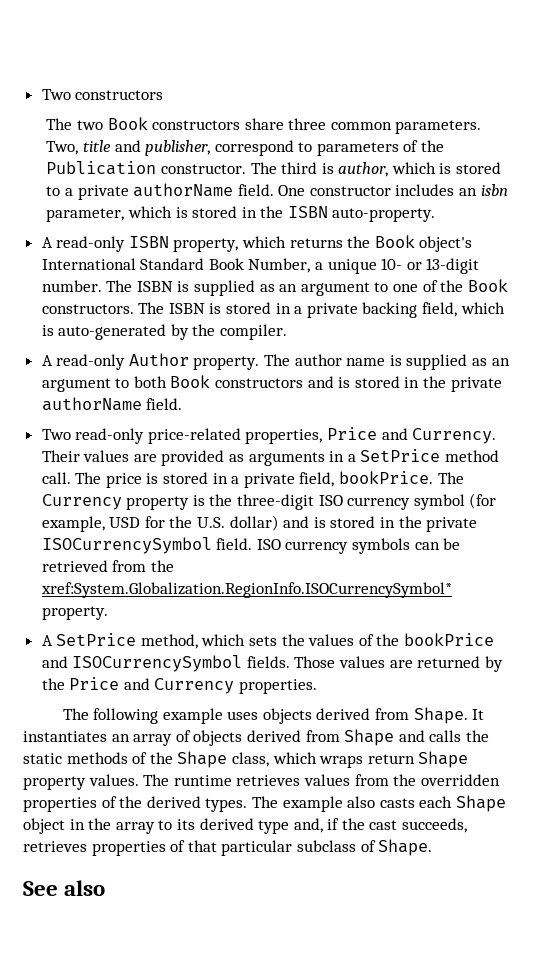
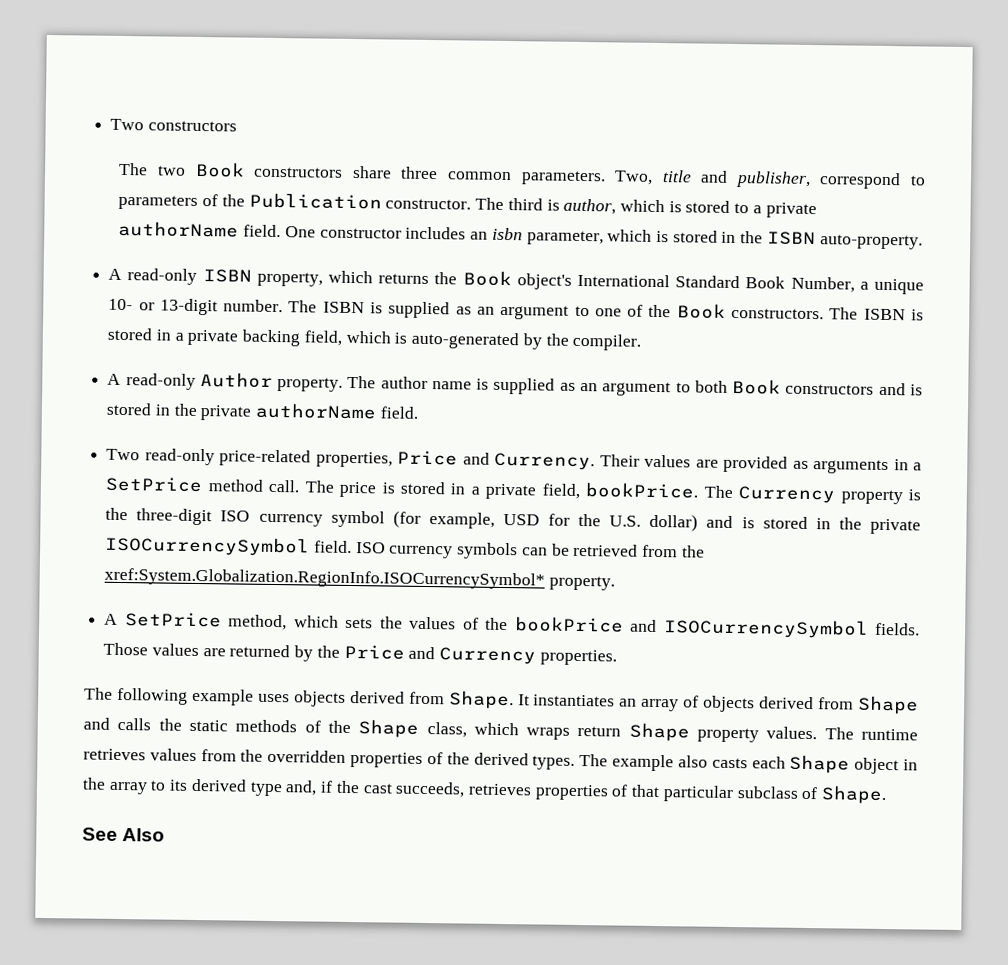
- See also
+ See Also

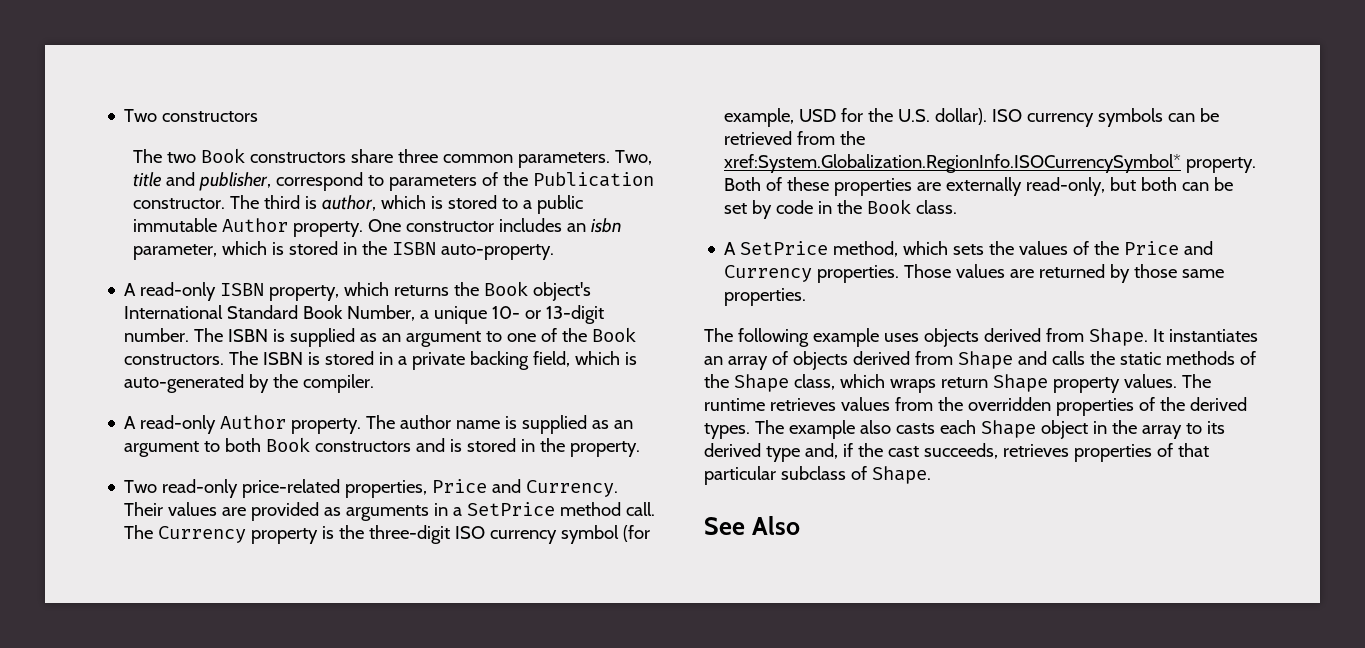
- The third is author, which is stored to a private authorName field.
+ The third is author, which is stored to a public immutable Author property.
- The author name is supplied as an argument to both Book constructors and is stored in the private authorName field.
+ The author name is supplied as an argument to both Book constructors and is stored in the property.
- The price is stored in a private field, bookPrice. The Currency property is the three-digit ISO currency symbol (for example, USD for the U.S. dollar) and is stored in the private ISOCurrencySymbol field.
+ The Currency property is the three-digit ISO currency symbol (for example, USD for the U.S. dollar).
+ Both of these properties are externally read-only, but both can be set by code in the Book class.
- A SetPrice method, which sets the values of the bookPrice and ISOCurrencySymbol fields.
+ A SetPrice method, which sets the values of the Price and Currency properties.
- Those values are returned by the Price and Currency properties.
+ Those values are returned by those same properties.

